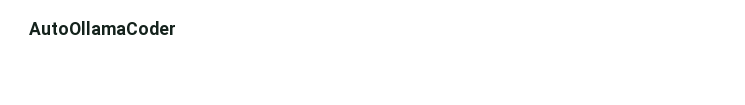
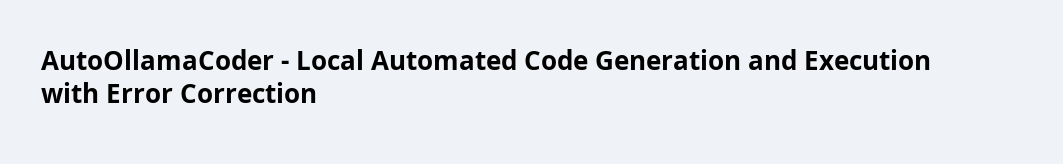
- AutoOllamaCoder
+ AutoOllamaCoder - Local Automated Code Generation and Execution with Error Correction

